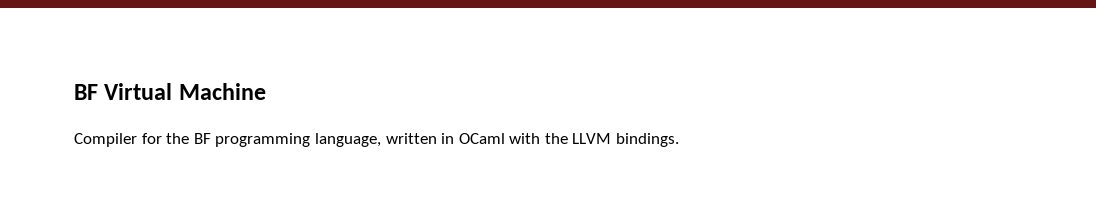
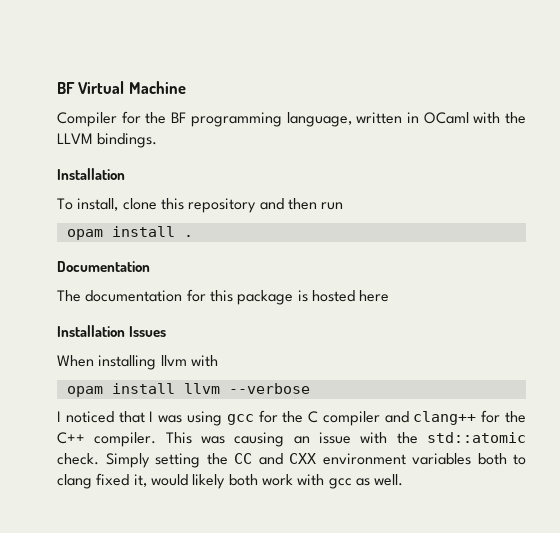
  Compiler for the BF programming language, written in OCaml with the LLVM bindings.
+ Installation
+ To install, clone this repository and then run
+ opam install .
+ Documentation
+ The documentation for this package is hosted here
+ Installation Issues
+ When installing llvm with
+ opam install llvm --verbose
+ I noticed that I was using gcc for the C compiler and clang++ for the C++ compiler. This was causing an issue with the std::atomic check. Simply setting the CC and CXX environment variables both to clang fixed it, would likely both work with gcc as well.

